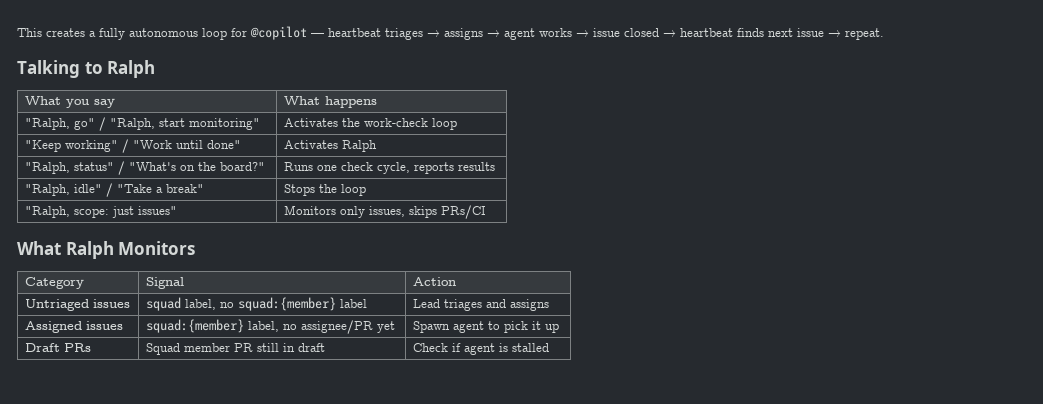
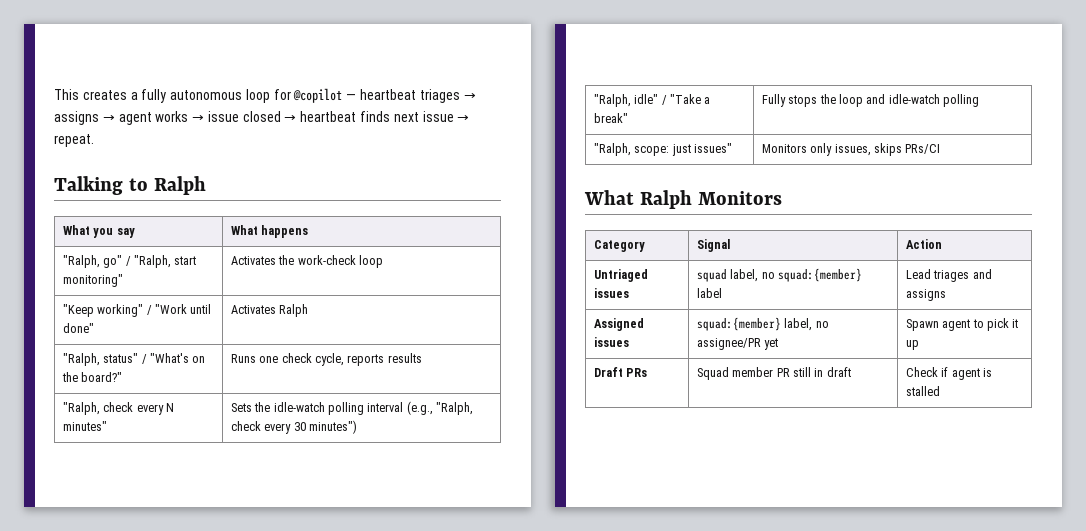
+ "Ralph, check every N minutes" | Sets the idle-watch polling interval (e.g., "Ralph, check every 30 minutes")
- "Ralph, idle" / "Take a break" | Stops the loop
+ "Ralph, idle" / "Take a break" | Fully stops the loop and idle-watch polling

